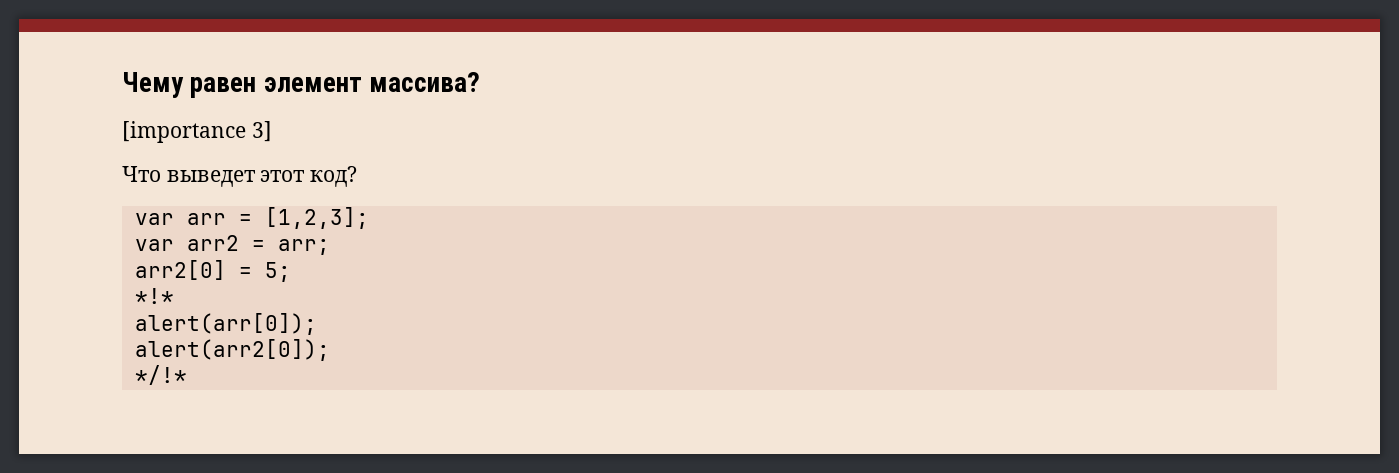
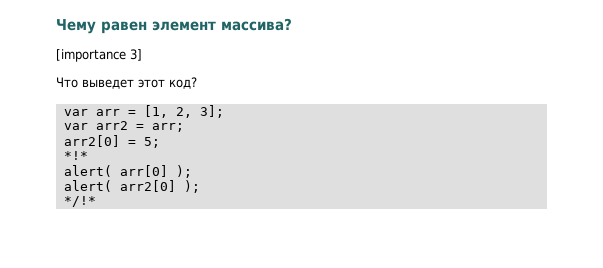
- var arr = [1,2,3];
+ var arr = [1, 2, 3];
- alert(arr[0]);
- alert(arr2[0]);
+ alert( arr[0] );
+ alert( arr2[0] );

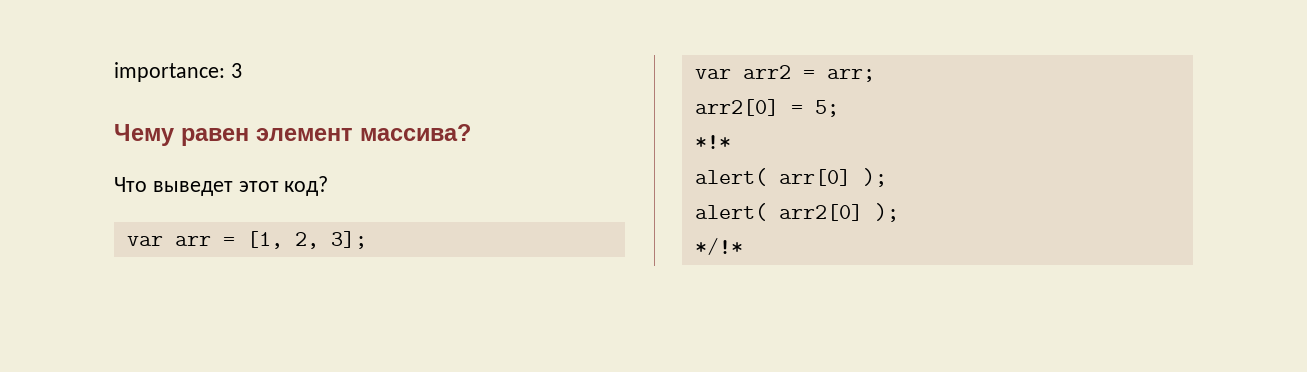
+ importance: 3
- [importance 3]

